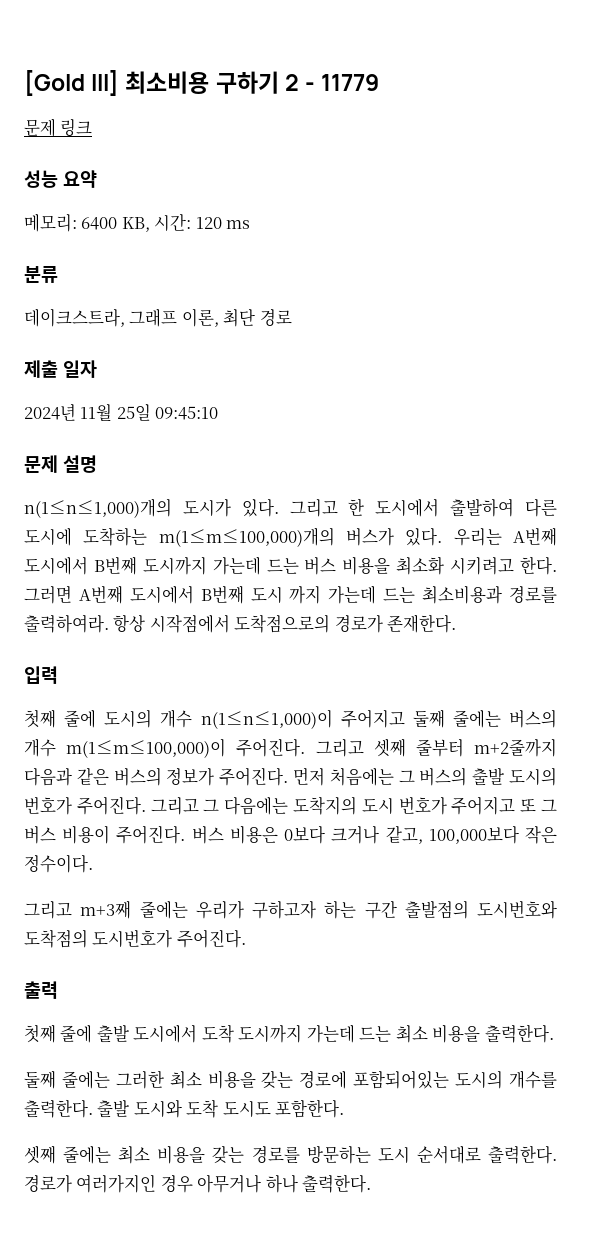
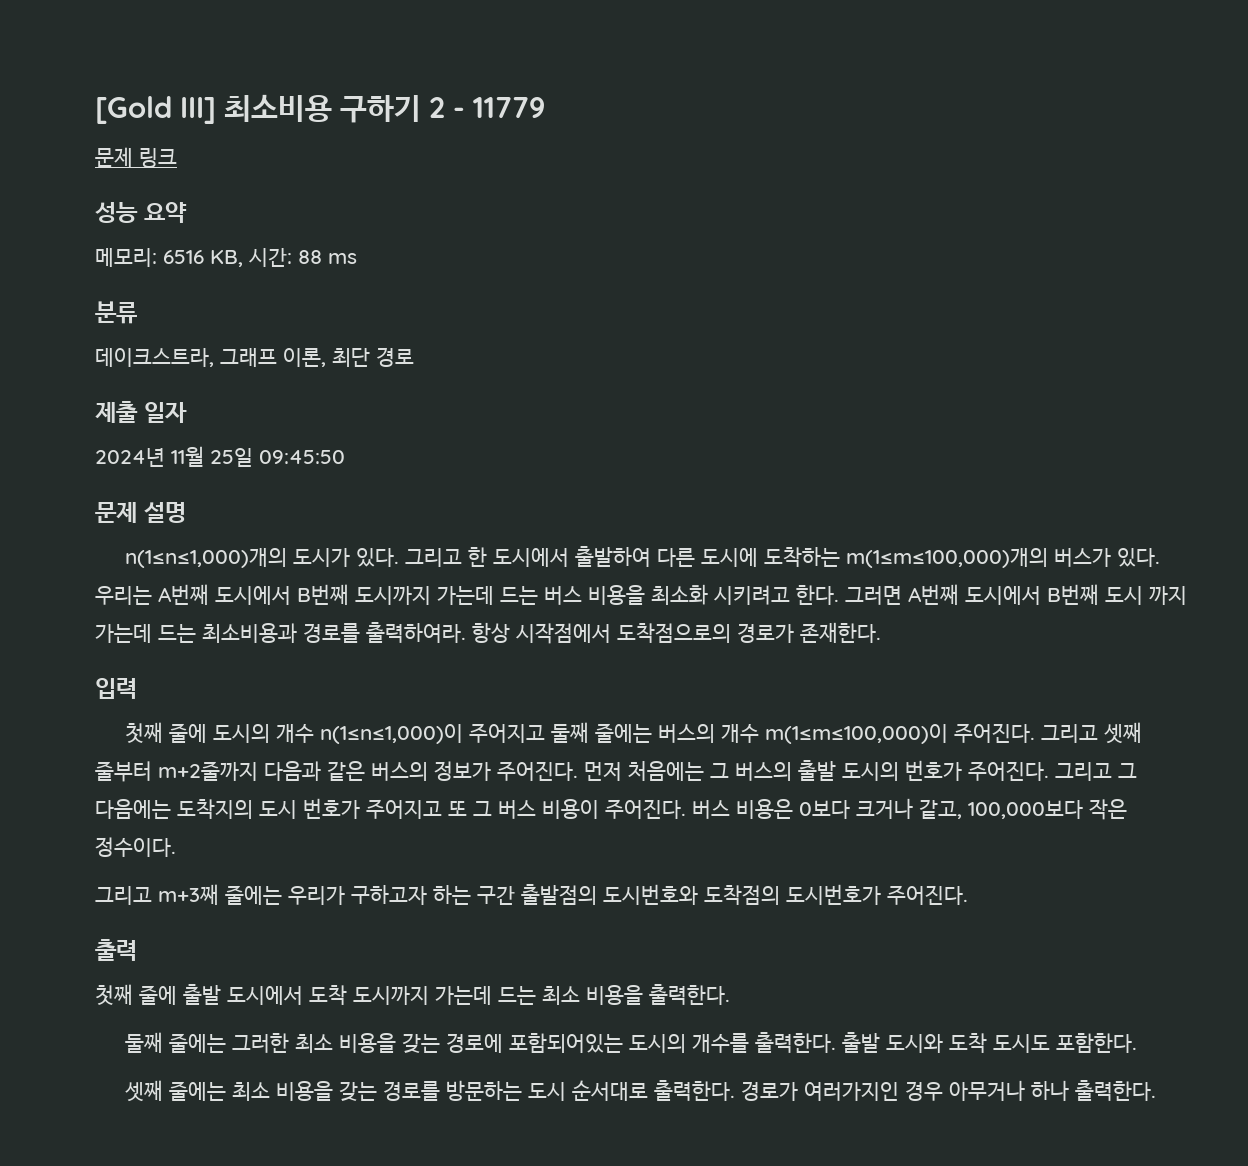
- 메모리: 6400 KB, 시간: 120 ms
+ 메모리: 6516 KB, 시간: 88 ms
- 2024년 11월 25일 09:45:10
+ 2024년 11월 25일 09:45:50

